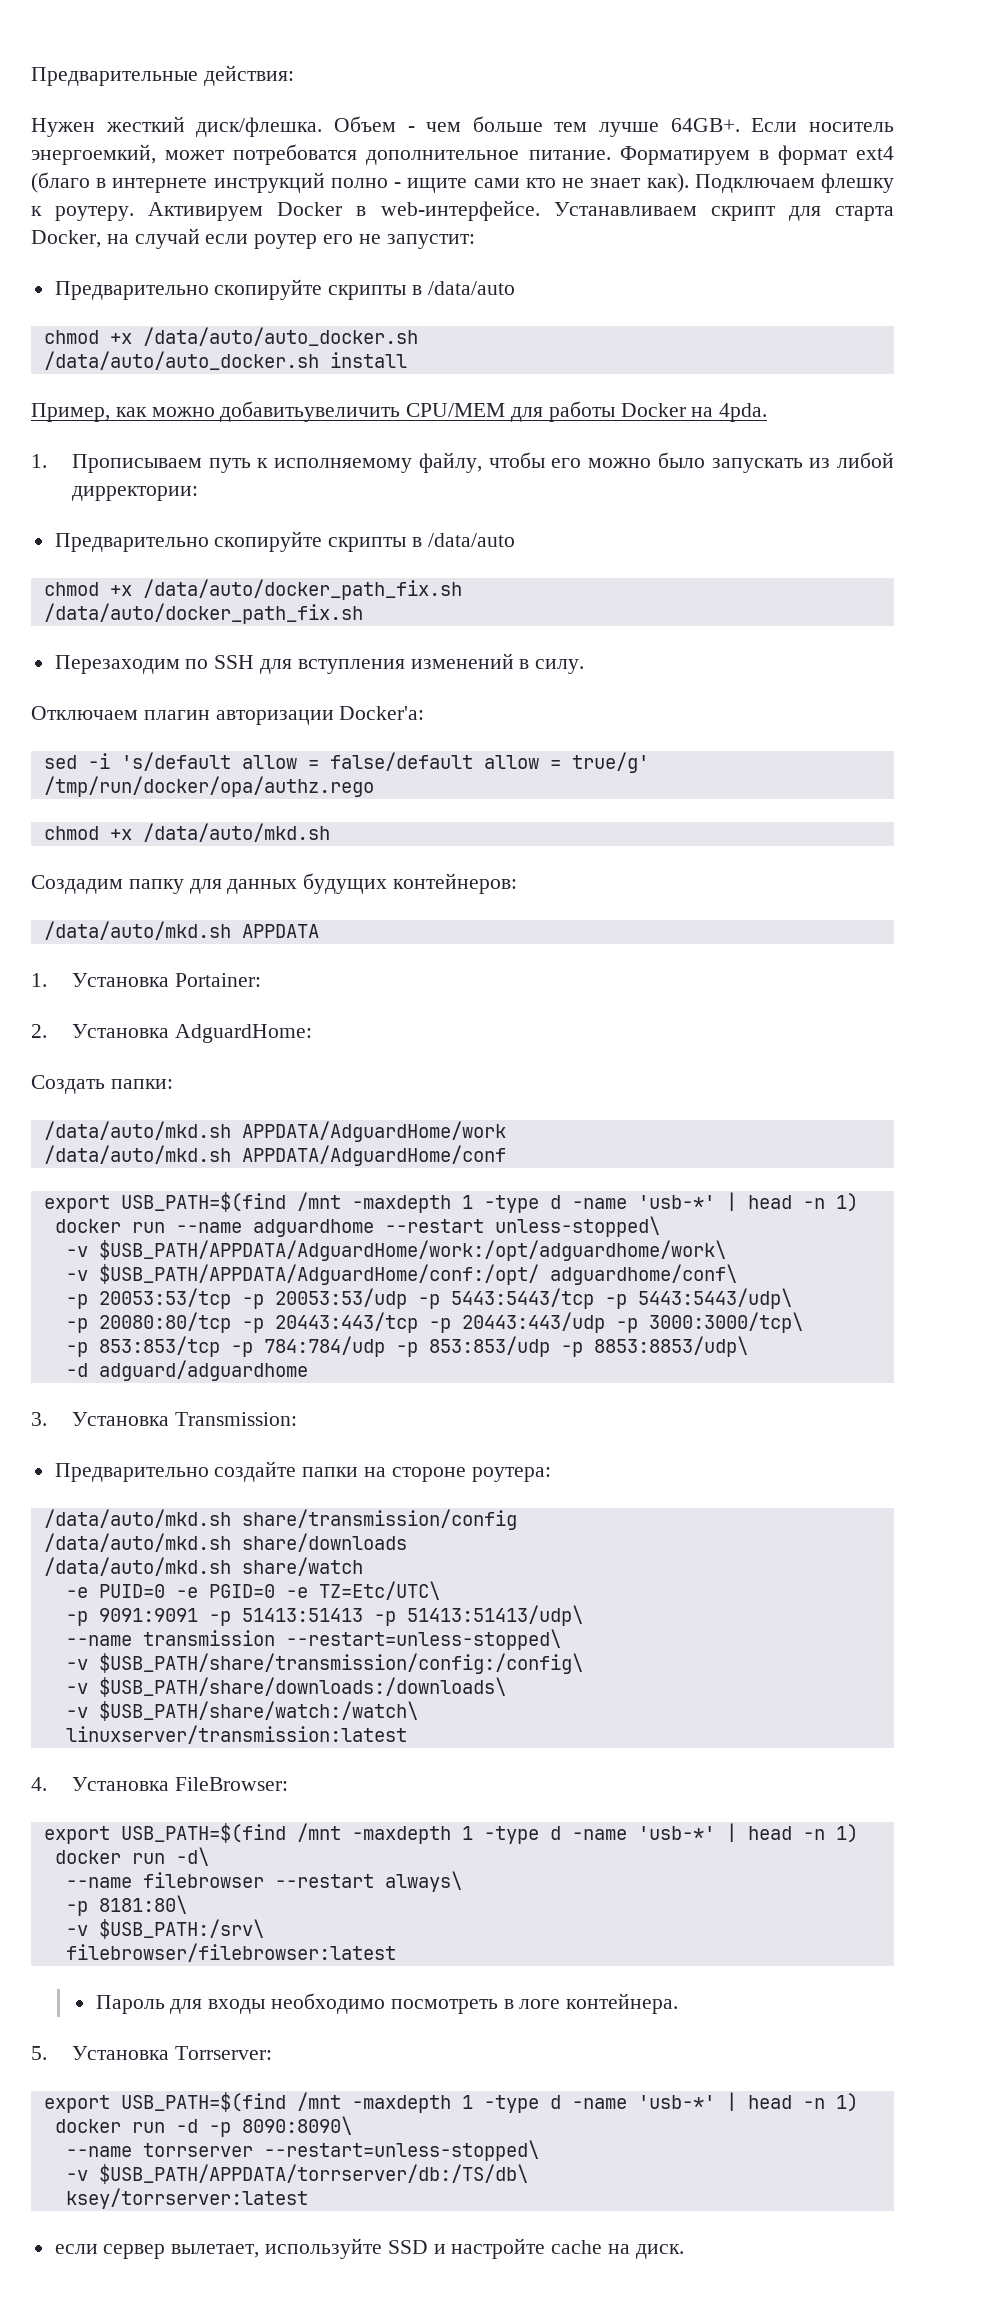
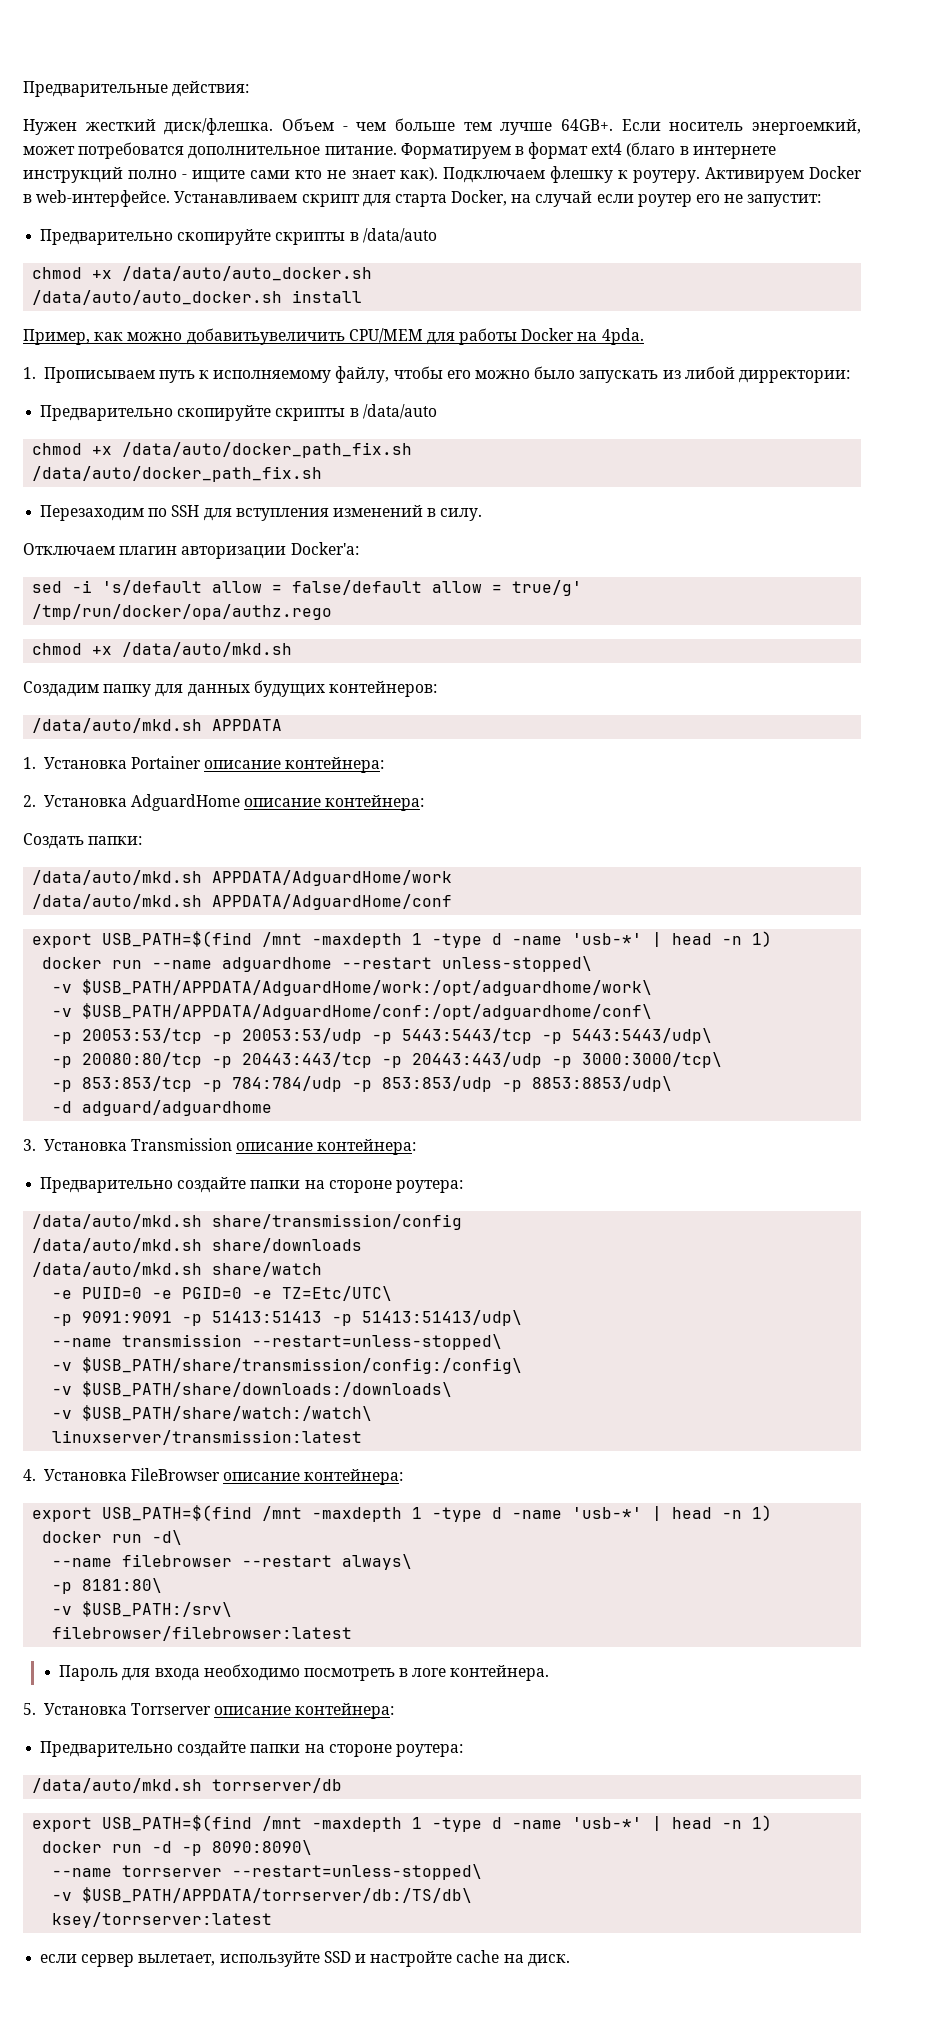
- 1. Установка Portainer:
+ 1. Установка Portainer описание контейнера:
- 2. Установка AdguardHome:
+ 2. Установка AdguardHome описание контейнера:
- -v $USB_PATH/APPDATA/AdguardHome/conf:/opt/ adguardhome/conf\
+ -v $USB_PATH/APPDATA/AdguardHome/conf:/opt/adguardhome/conf\
- 3. Установка Transmission:
+ 3. Установка Transmission описание контейнера:
- 4. Установка FileBrowser:
+ 4. Установка FileBrowser описание контейнера:
- Пароль для входы необходимо посмотреть в логе контейнера.
+ Пароль для входа необходимо посмотреть в логе контейнера.
- 5. Установка Torrserver:
+ 5. Установка Torrserver описание контейнера:
+ Предварительно создайте папки на стороне роутера:
+ /data/auto/mkd.sh torrserver/db

